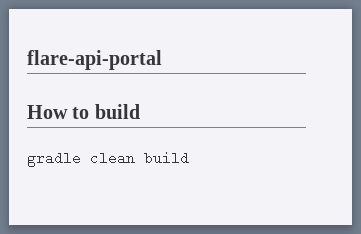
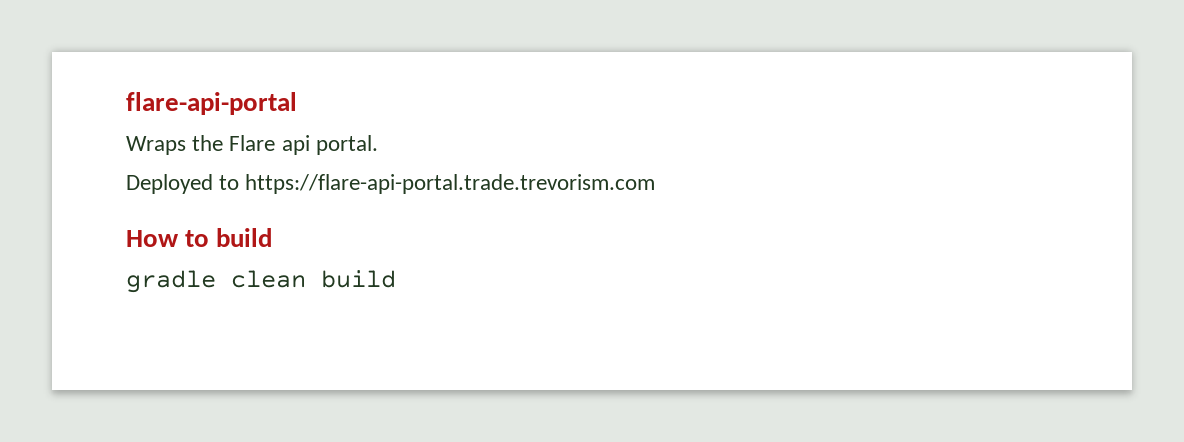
+ Wraps the Flare api portal.
+ Deployed to https://flare-api-portal.trade.trevorism.com

